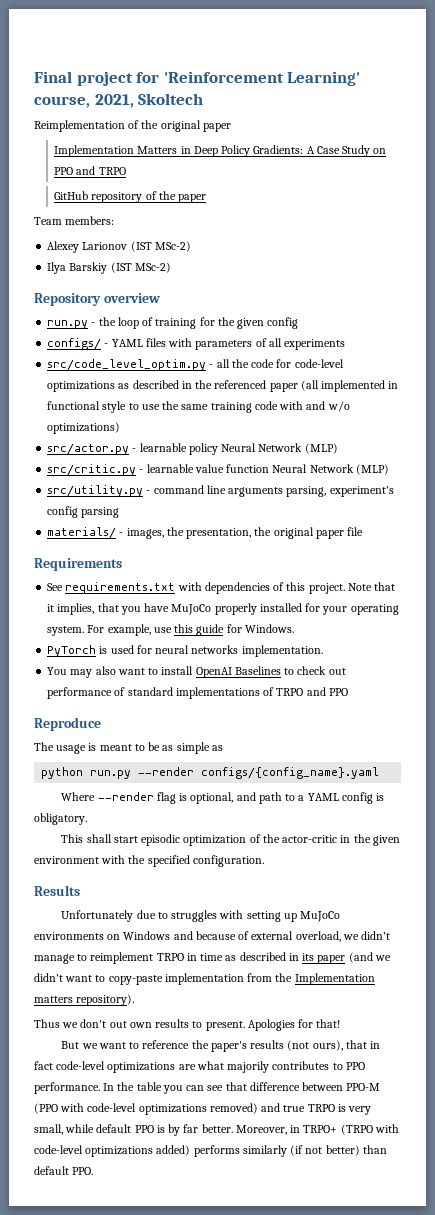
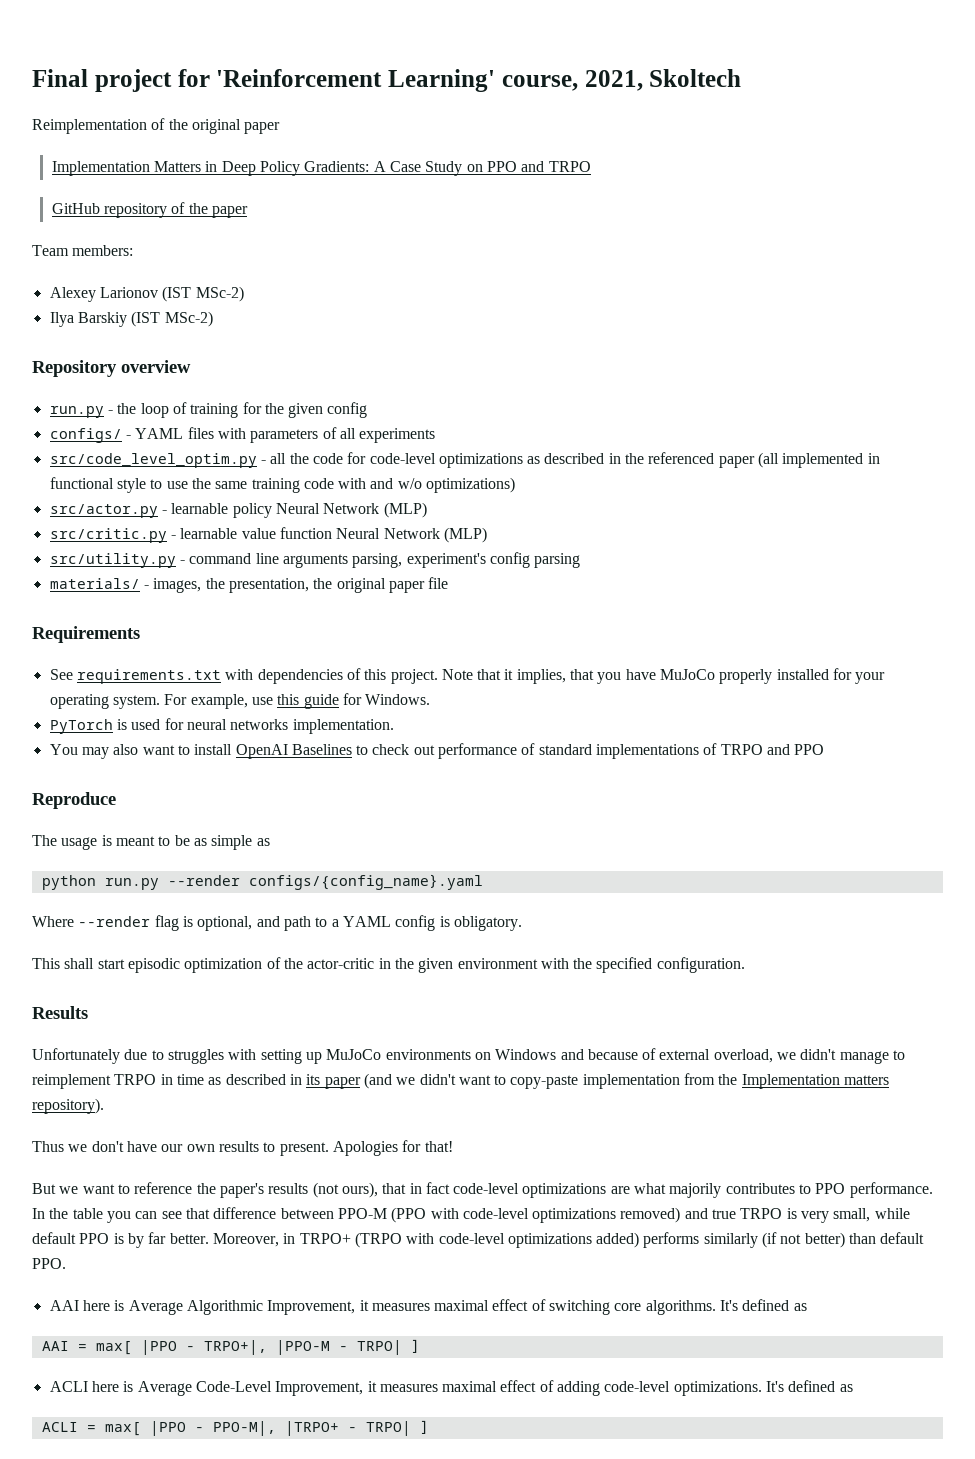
- Thus we don't out own results to present.
+ Thus we don't have our own results to present.
+ AAI here is Average Algorithmic Improvement, it measures maximal effect of switching core algorithms. It's defined as
+ AAI = max[ |PPO - TRPO+|, |PPO-M - TRPO| ]
+ ACLI here is Average Code-Level Improvement, it measures maximal effect of adding code-level optimizations. It's defined as
+ ACLI = max[ |PPO - PPO-M|, |TRPO+ - TRPO| ]

